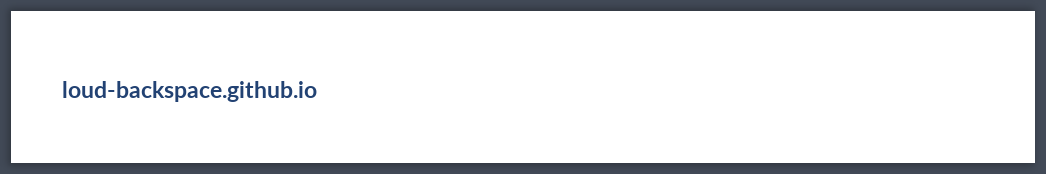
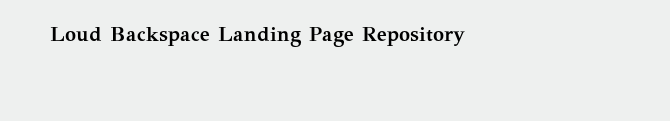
- loud-backspace.github.io
+ Loud Backspace Landing Page Repository

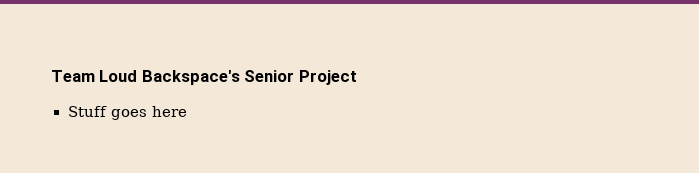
- Loud Backspace Landing Page Repository
+ Team Loud Backspace's Senior Project
+ Stuff goes here

